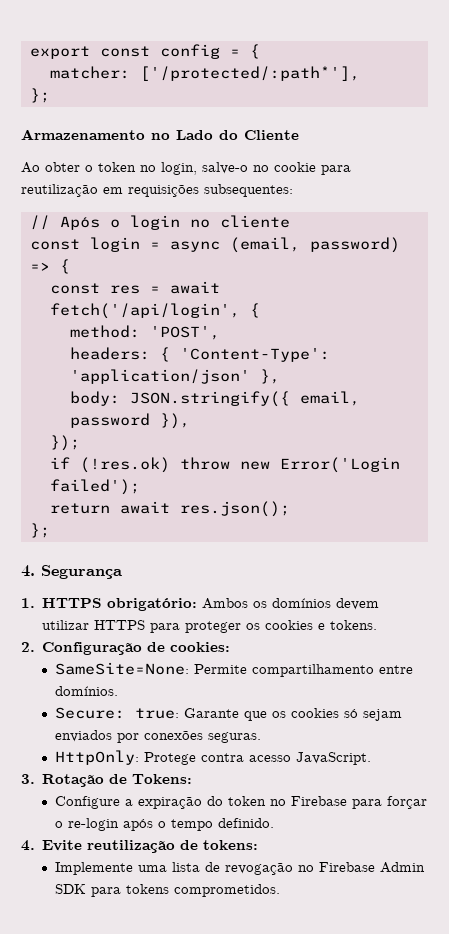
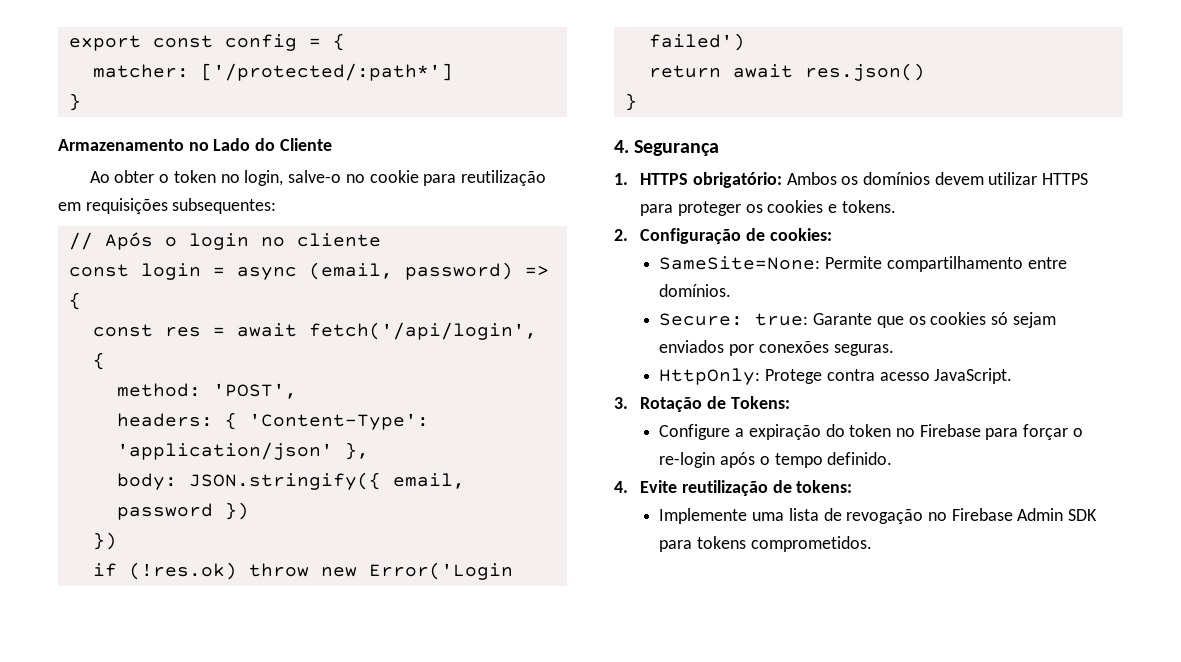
- matcher: ['/protected/:path*'],
- };
+ matcher: ['/protected/:path*']
+ }
- body: JSON.stringify({ email, password }),
- });
+ body: JSON.stringify({ email, password })
+ })
- if (!res.ok) throw new Error('Login failed');
+ if (!res.ok) throw new Error('Login failed')
- return await res.json();
- };
+ return await res.json()
+ }

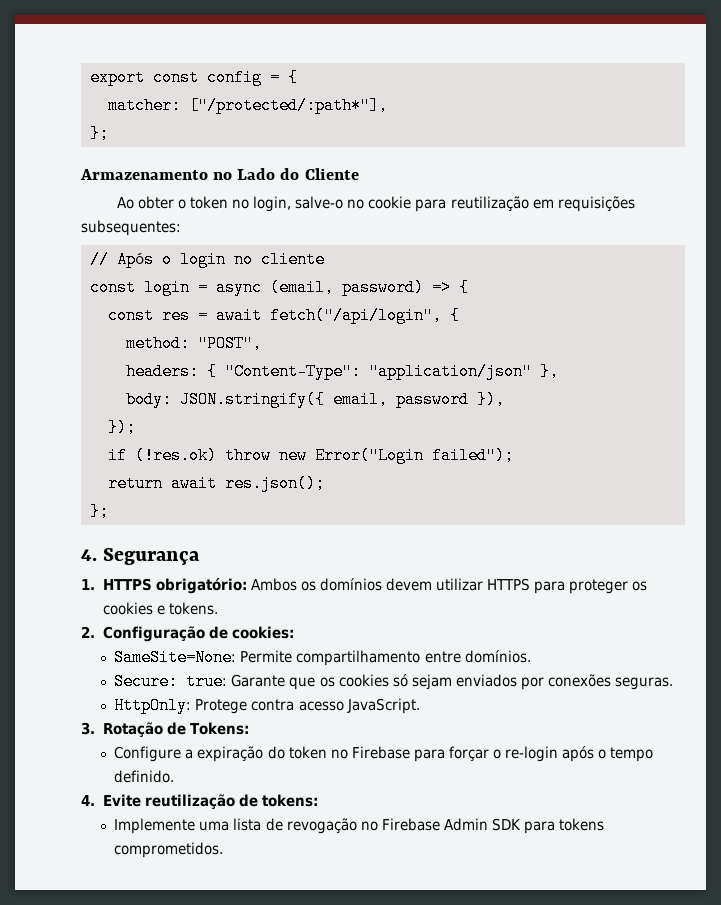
- matcher: ['/protected/:path*']
- }
+ matcher: ["/protected/:path*"],
+ };
- const res = await fetch('/api/login', {
+ const res = await fetch("/api/login", {
- method: 'POST',
+ method: "POST",
- headers: { 'Content-Type': 'application/json' },
+ headers: { "Content-Type": "application/json" },
- body: JSON.stringify({ email, password })
- })
+ body: JSON.stringify({ email, password }),
+ });
- if (!res.ok) throw new Error('Login failed')
+ if (!res.ok) throw new Error("Login failed");
- return await res.json()
- }
+ return await res.json();
+ };

